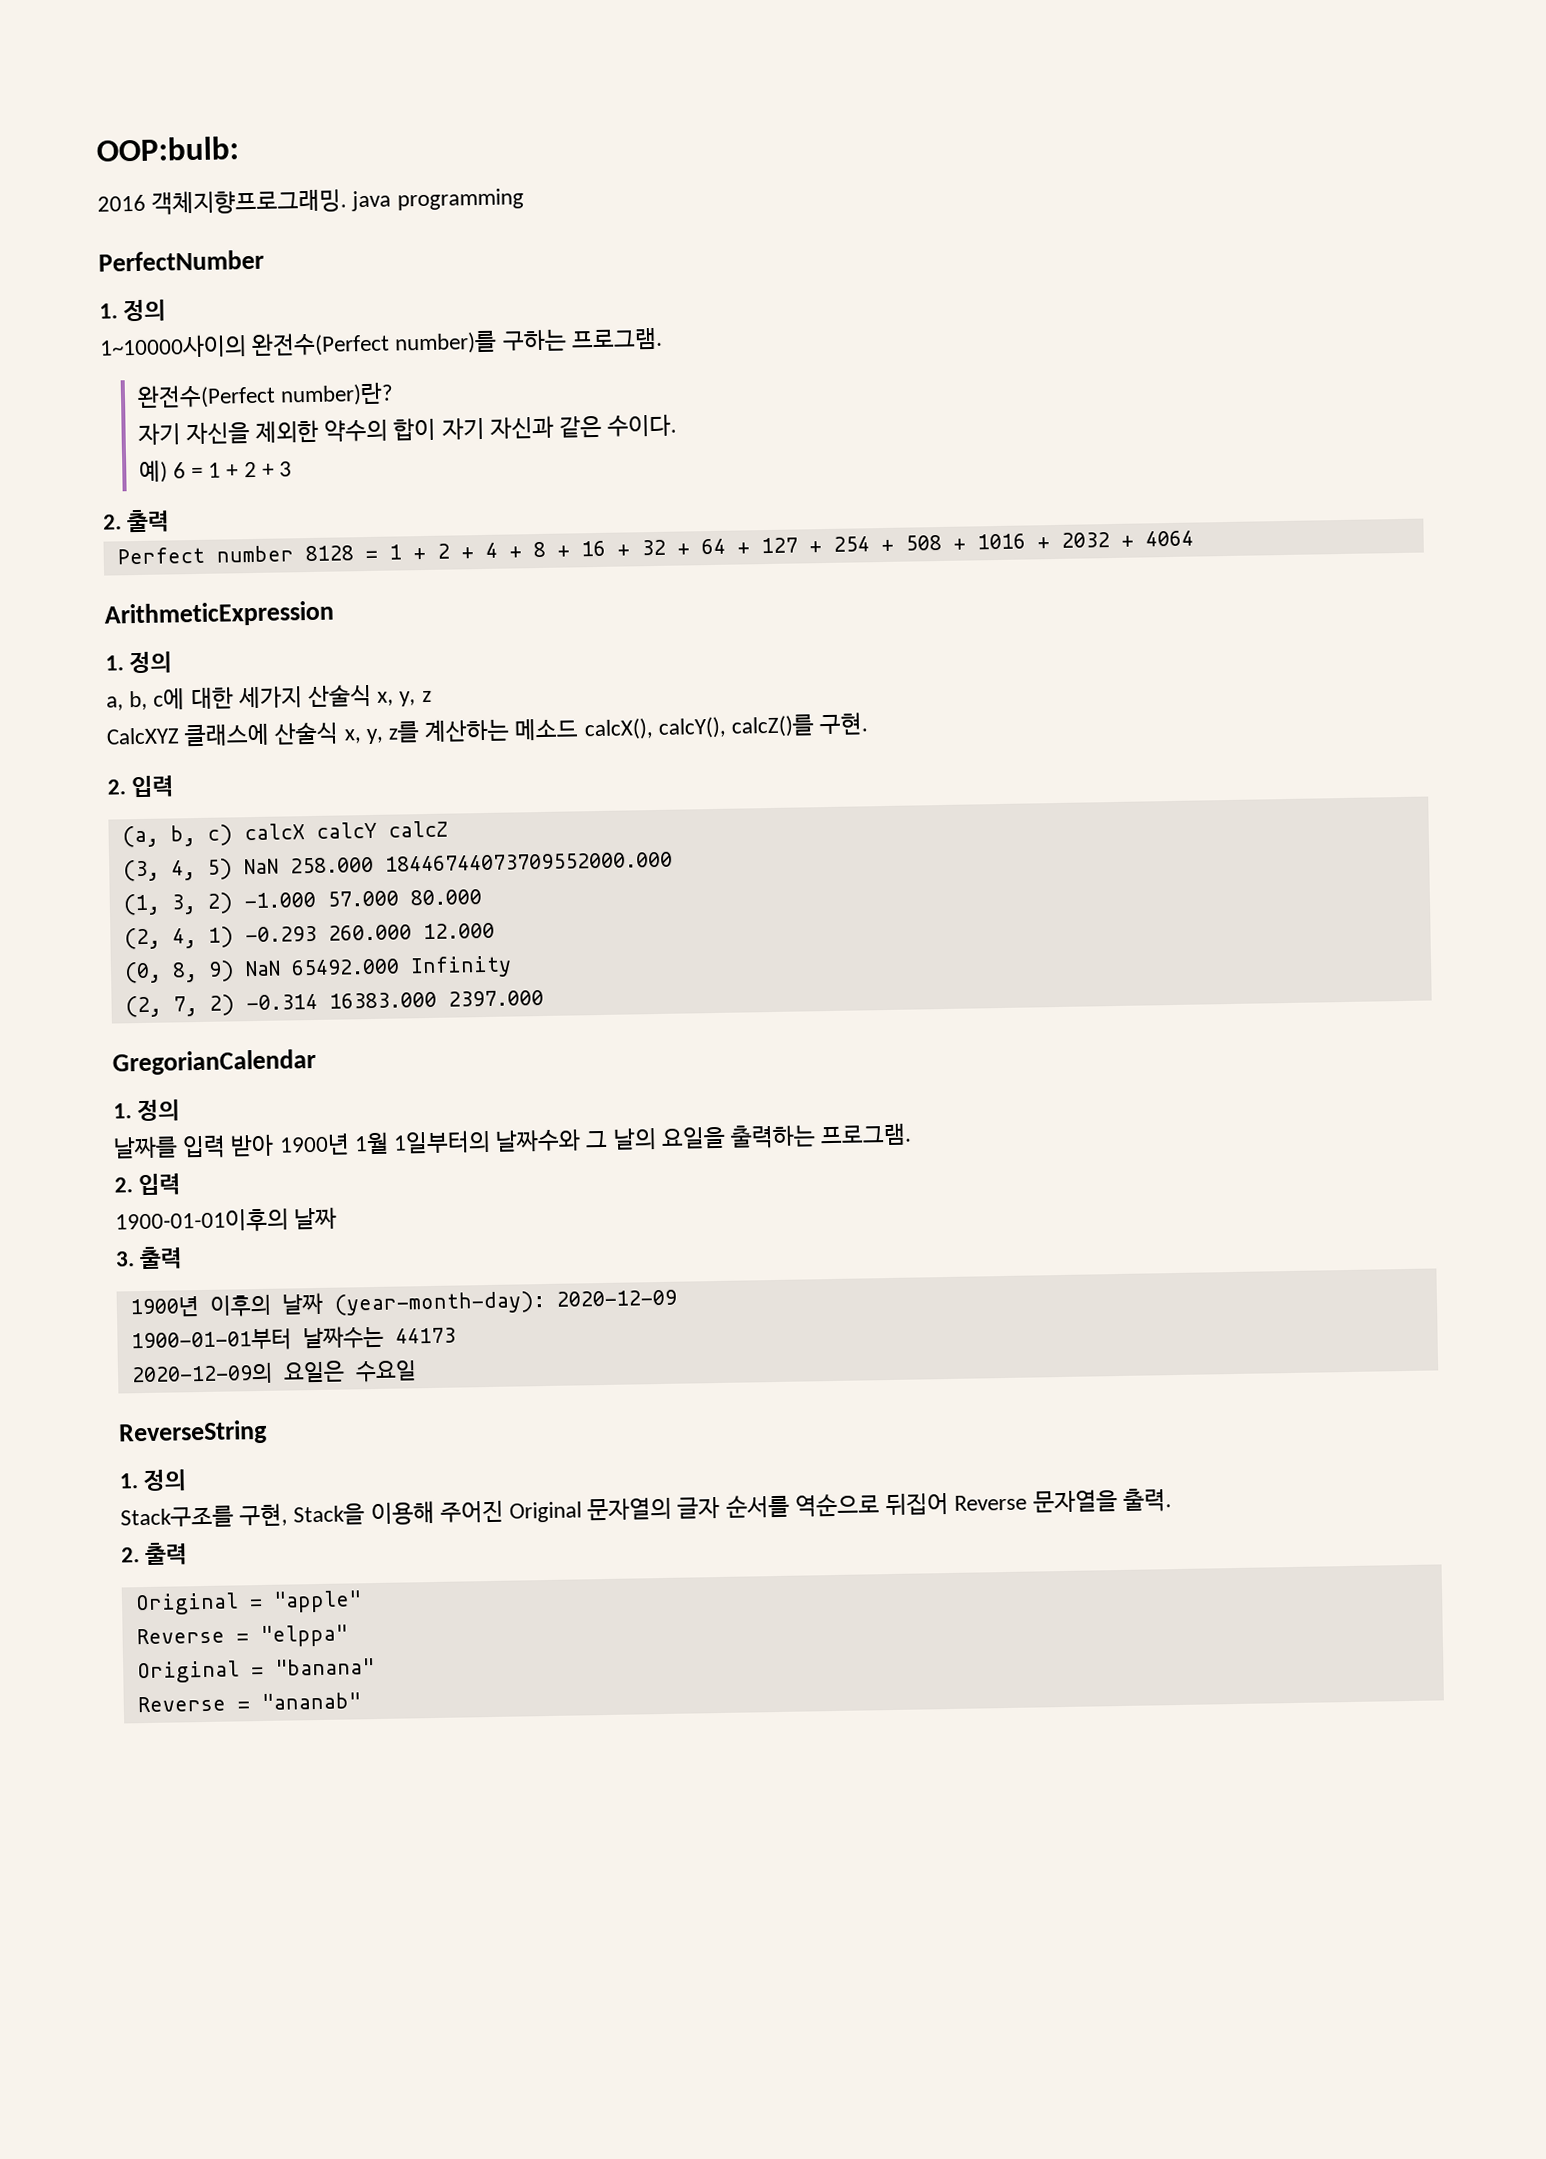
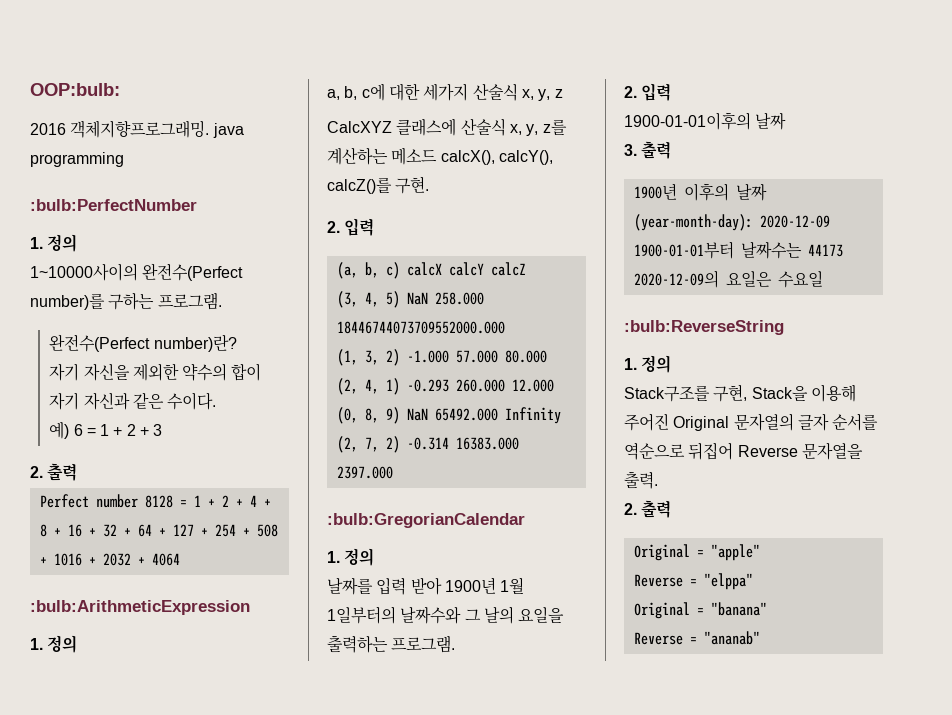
- PerfectNumber
+ :bulb:PerfectNumber
- ArithmeticExpression
+ :bulb:ArithmeticExpression
- GregorianCalendar
+ :bulb:GregorianCalendar
- ReverseString
+ :bulb:ReverseString

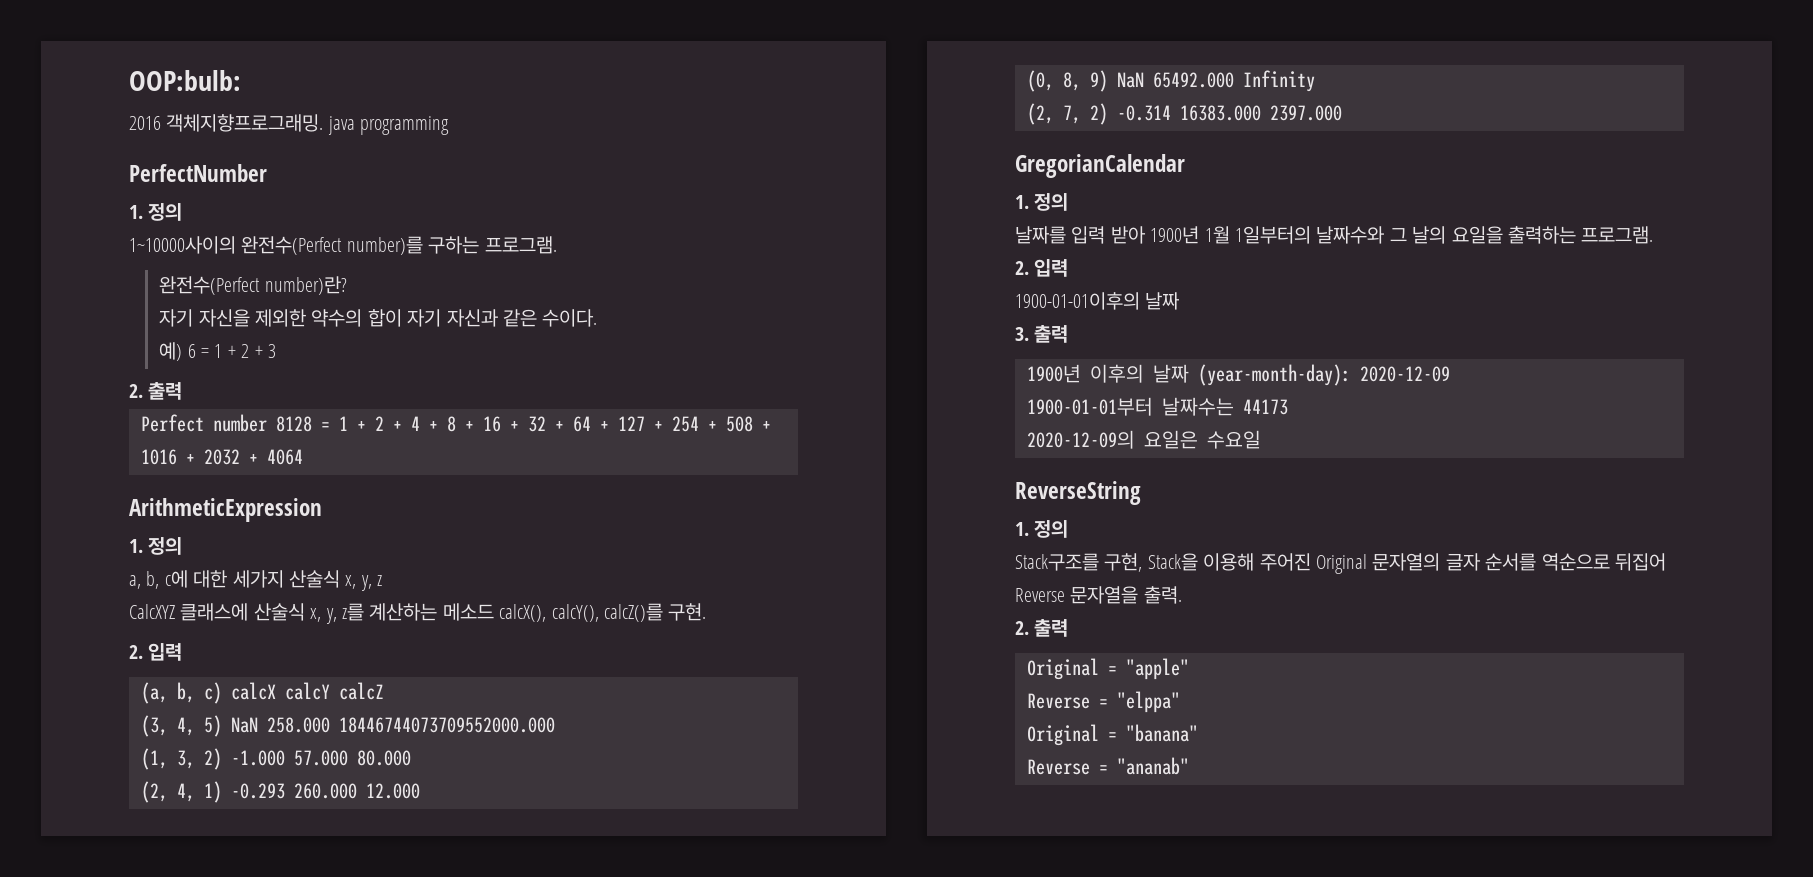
- :bulb:PerfectNumber
+ PerfectNumber
- :bulb:ArithmeticExpression
+ ArithmeticExpression
- :bulb:GregorianCalendar
+ GregorianCalendar
- :bulb:ReverseString
+ ReverseString

